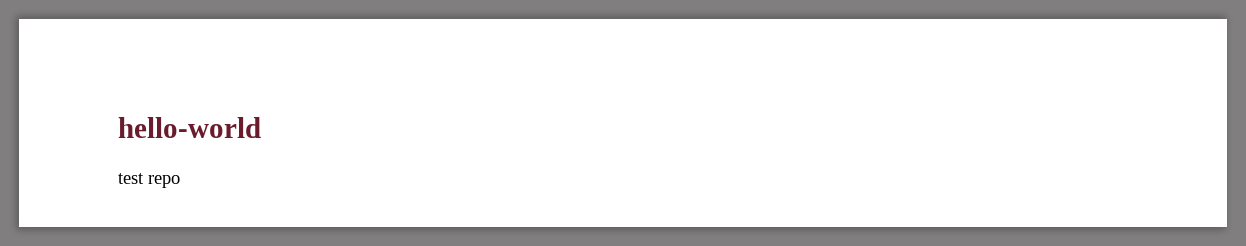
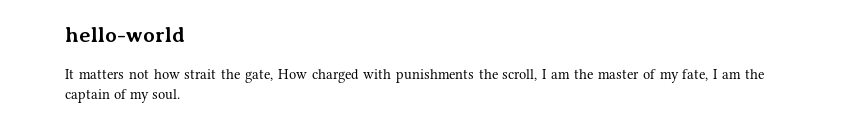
- test repo
+ It matters not how strait the gate, How charged with punishments the scroll, I am the master of my fate, I am the captain of my soul.

